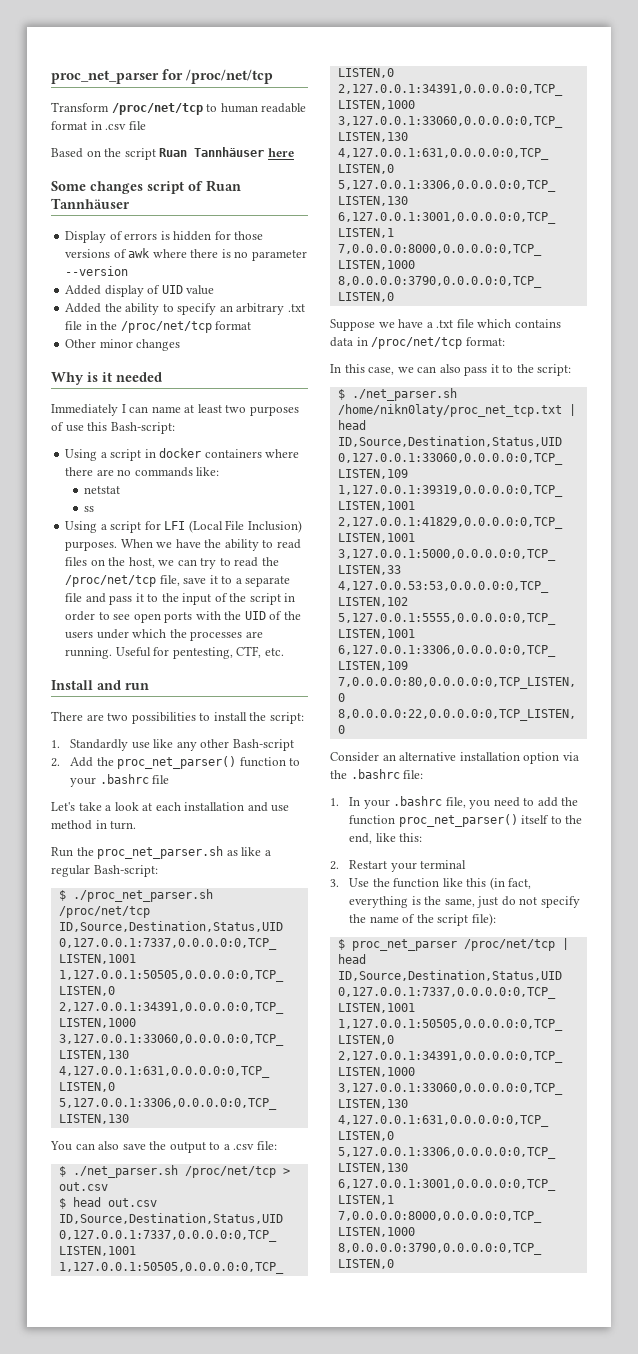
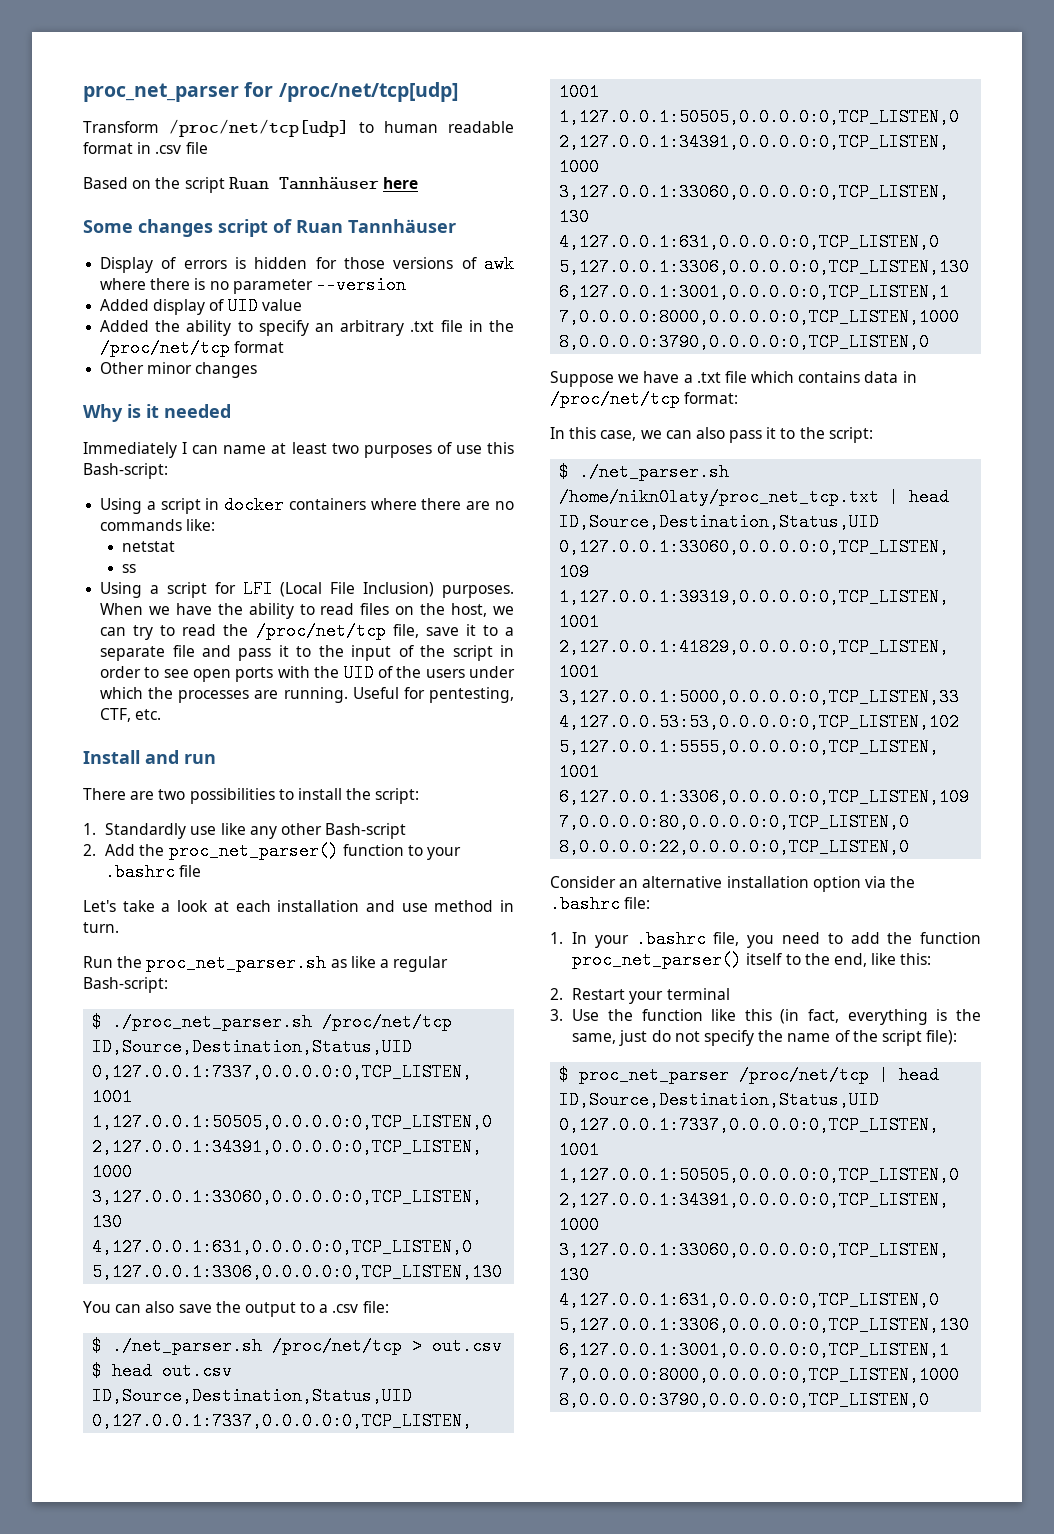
- proc_net_parser for /proc/net/tcp
+ proc_net_parser for /proc/net/tcp[udp]
- Transform /proc/net/tcp to human readable format in .csv file
+ Transform /proc/net/tcp[udp] to human readable format in .csv file

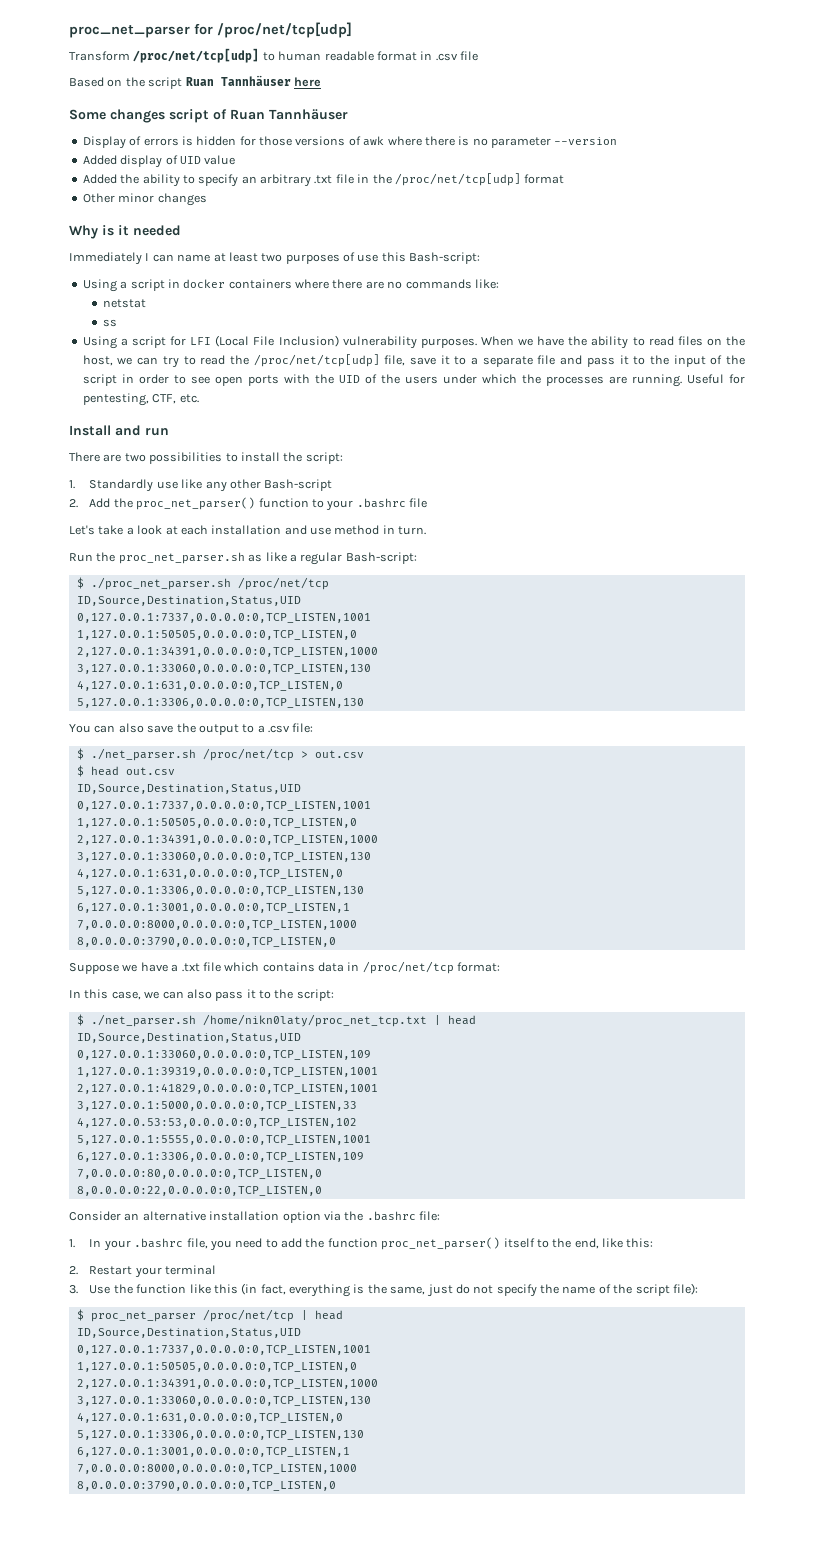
- Added the ability to specify an arbitrary .txt file in the /proc/net/tcp format
+ Added the ability to specify an arbitrary .txt file in the /proc/net/tcp[udp] format
- Using a script for LFI (Local File Inclusion) purposes.
+ Using a script for LFI (Local File Inclusion) vulnerability purposes.
- When we have the ability to read files on the host, we can try to read the /proc/net/tcp file, save it to a separate file and pass it to the input of the script in order to see open ports with the UID of the users under which the processes are running.
+ When we have the ability to read files on the host, we can try to read the /proc/net/tcp[udp] file, save it to a separate file and pass it to the input of the script in order to see open ports with the UID of the users under which the processes are running.

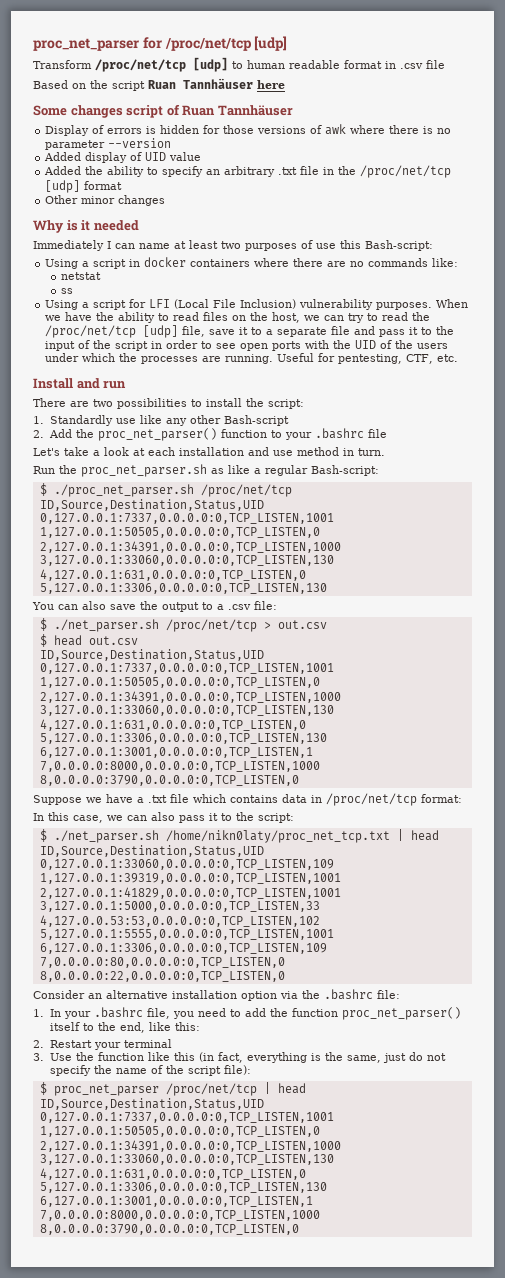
- proc_net_parser for /proc/net/tcp[udp]
+ proc_net_parser for /proc/net/tcp [udp]
- Transform /proc/net/tcp[udp] to human readable format in .csv file
+ Transform /proc/net/tcp [udp] to human readable format in .csv file
- Added the ability to specify an arbitrary .txt file in the /proc/net/tcp[udp] format
+ Added the ability to specify an arbitrary .txt file in the /proc/net/tcp [udp] format
- When we have the ability to read files on the host, we can try to read the /proc/net/tcp[udp] file, save it to a separate file and pass it to the input of the script in order to see open ports with the UID of the users under which the processes are running.
+ When we have the ability to read files on the host, we can try to read the /proc/net/tcp [udp] file, save it to a separate file and pass it to the input of the script in order to see open ports with the UID of the users under which the processes are running.

